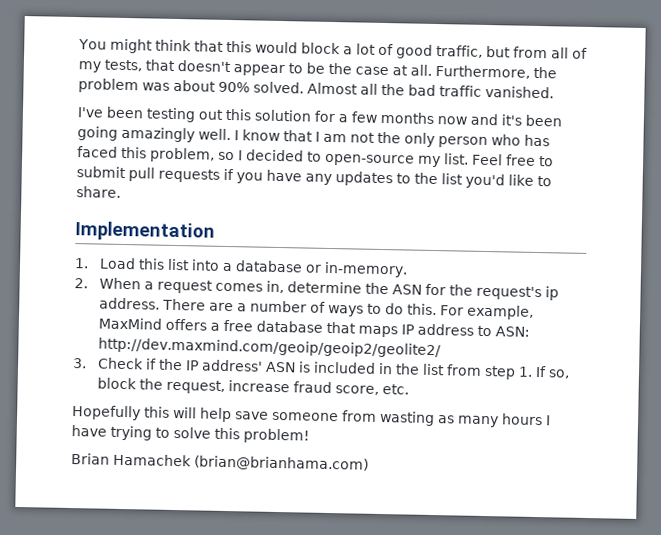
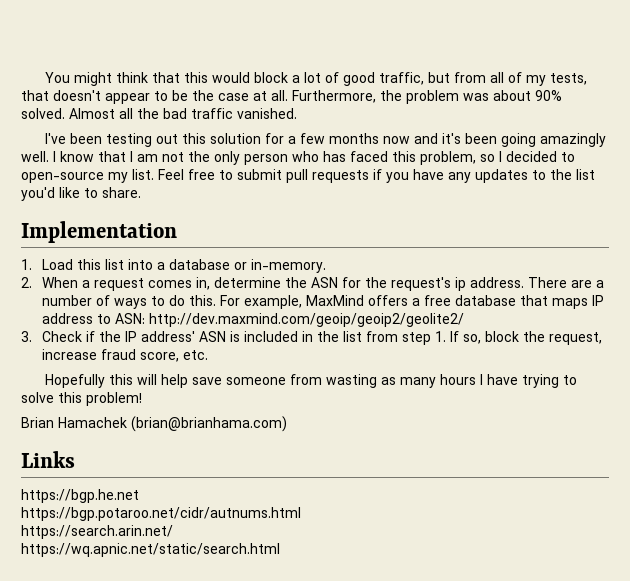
+ Links
+ https://bgp.he.net
+ https://bgp.potaroo.net/cidr/autnums.html
+ https://search.arin.net/
+ https://wq.apnic.net/static/search.html

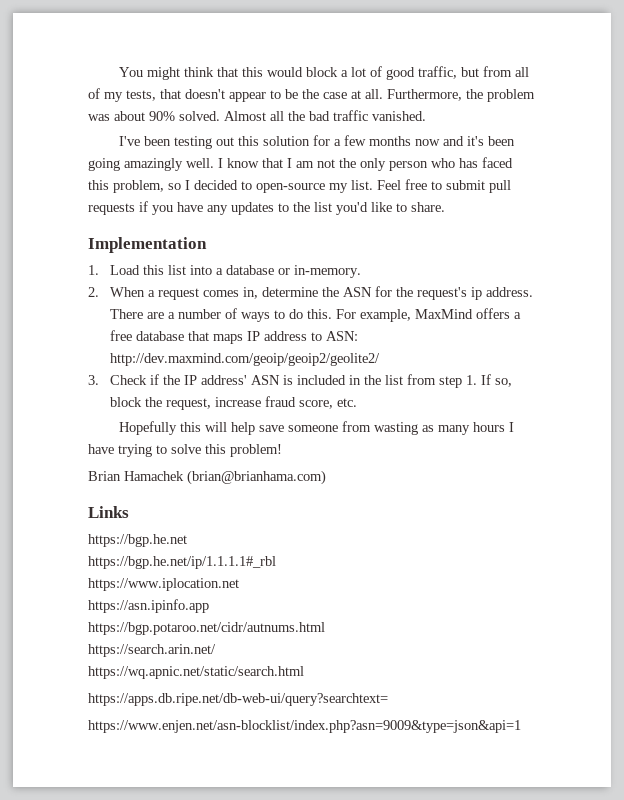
+ https://bgp.he.net/ip/1.1.1.1#_rbl
+ https://www.iplocation.net
+ https://asn.ipinfo.app
+ https://apps.db.ripe.net/db-web-ui/query?searchtext=
+ https://www.enjen.net/asn-blocklist/index.php?asn=9009&type=json&api=1

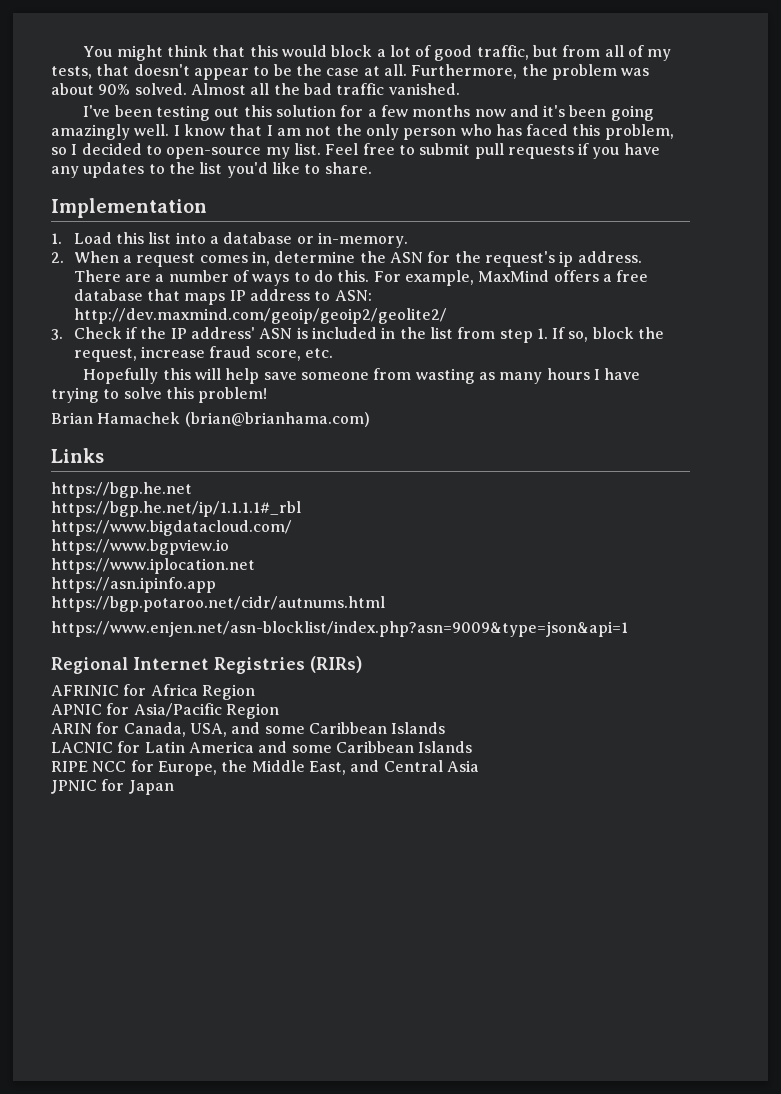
+ https://www.bigdatacloud.com/
+ https://www.bgpview.io
- https://search.arin.net/
- https://wq.apnic.net/static/search.html
- https://apps.db.ripe.net/db-web-ui/query?searchtext=
  https://www.enjen.net/asn-blocklist/index.php?asn=9009&type=json&api=1
+ Regional Internet Registries (RIRs)
+ AFRINIC for Africa Region
+ APNIC for Asia/Pacific Region
+ ARIN for Canada, USA, and some Caribbean Islands
+ LACNIC for Latin America and some Caribbean Islands
+ RIPE NCC for Europe, the Middle East, and Central Asia
+ JPNIC for Japan

